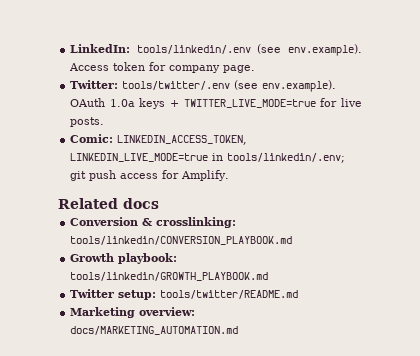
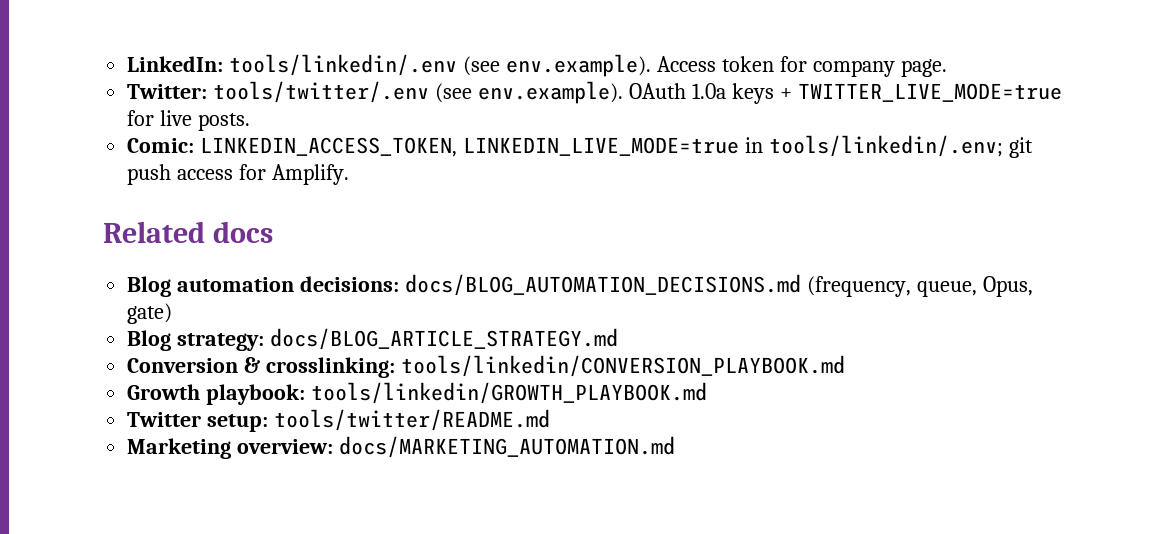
+ Blog automation decisions: docs/BLOG_AUTOMATION_DECISIONS.md (frequency, queue, Opus, gate)
+ Blog strategy: docs/BLOG_ARTICLE_STRATEGY.md

